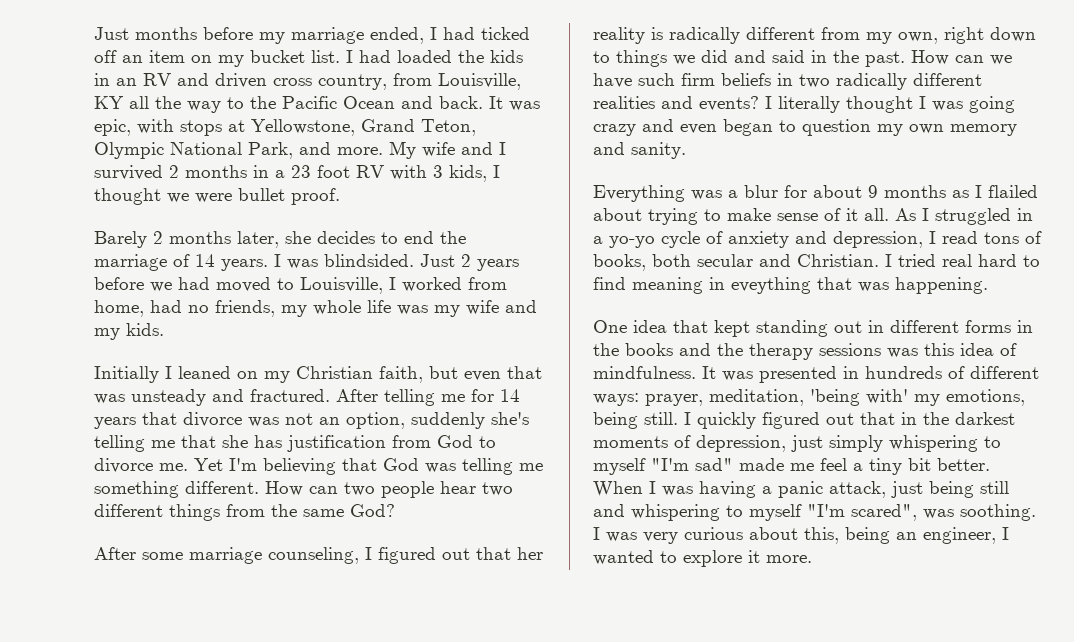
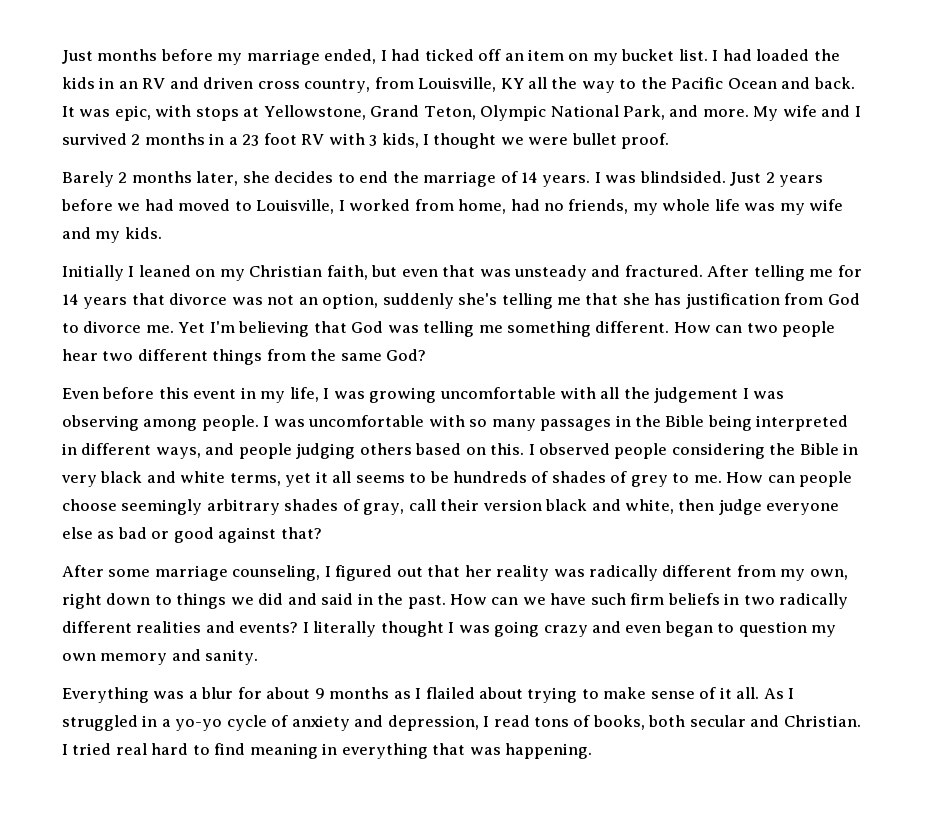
+ Even before this event in my life, I was growing uncomfortable with all the judgement I was observing among people. I was uncomfortable with so many passages in the Bible being interpreted in different ways, and people judging others based on this. I observed people considering the Bible in very black and white terms, yet it all seems to be hundreds of shades of grey to me. How can people choose seemingly arbitrary shades of gray, call their version black and white, then judge everyone else as bad or good against that?
- After some marriage counseling, I figured out that her reality is radically different from my own, right down to things we did and said in the past.
+ After some marriage counseling, I figured out that her reality was radically different from my own, right down to things we did and said in the past.
- I tried real hard to find meaning in eveything that was happening.
+ I tried real hard to find meaning in everything that was happening.
- One idea that kept standing out in different forms in the books and the therapy sessions was this idea of mindfulness. It was presented in hundreds of different ways: prayer, meditation, 'being with' my emotions, being still. I quickly figured out that in the darkest moments of depression, just simply whispering to myself "I'm sad" made me feel a tiny bit better. When I was having a panic attack, just being still and whispering to myself "I'm scared", was soothing. I was very curious about this, being an engineer, I wanted to explore it more.

